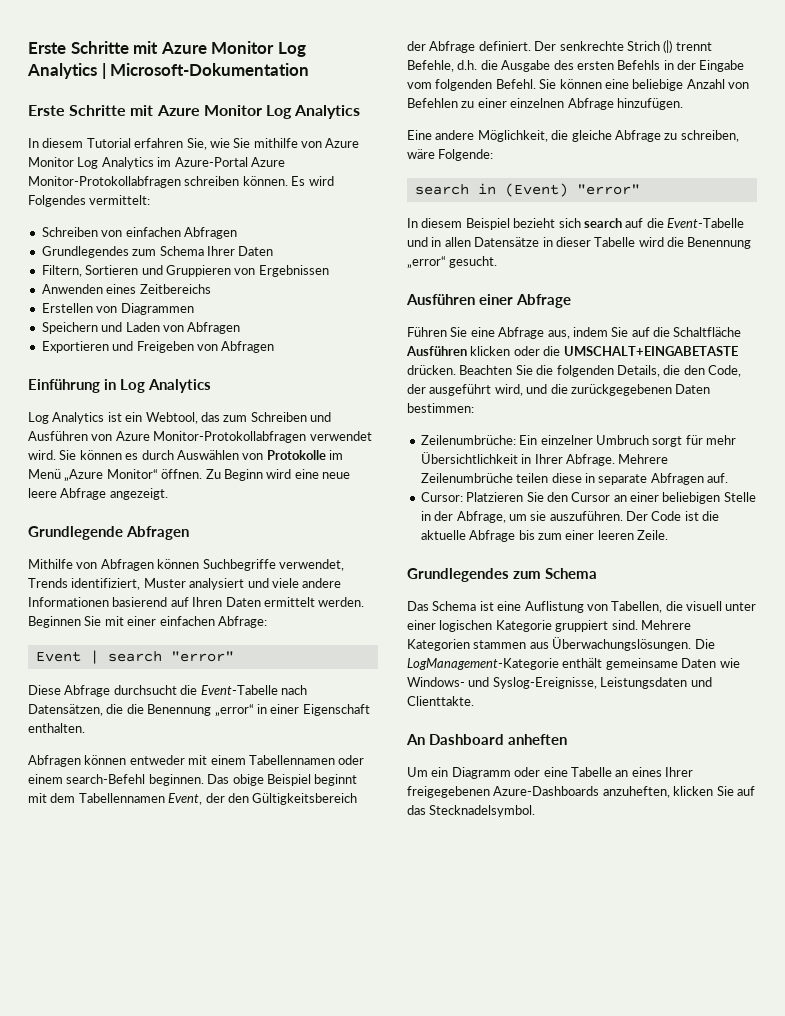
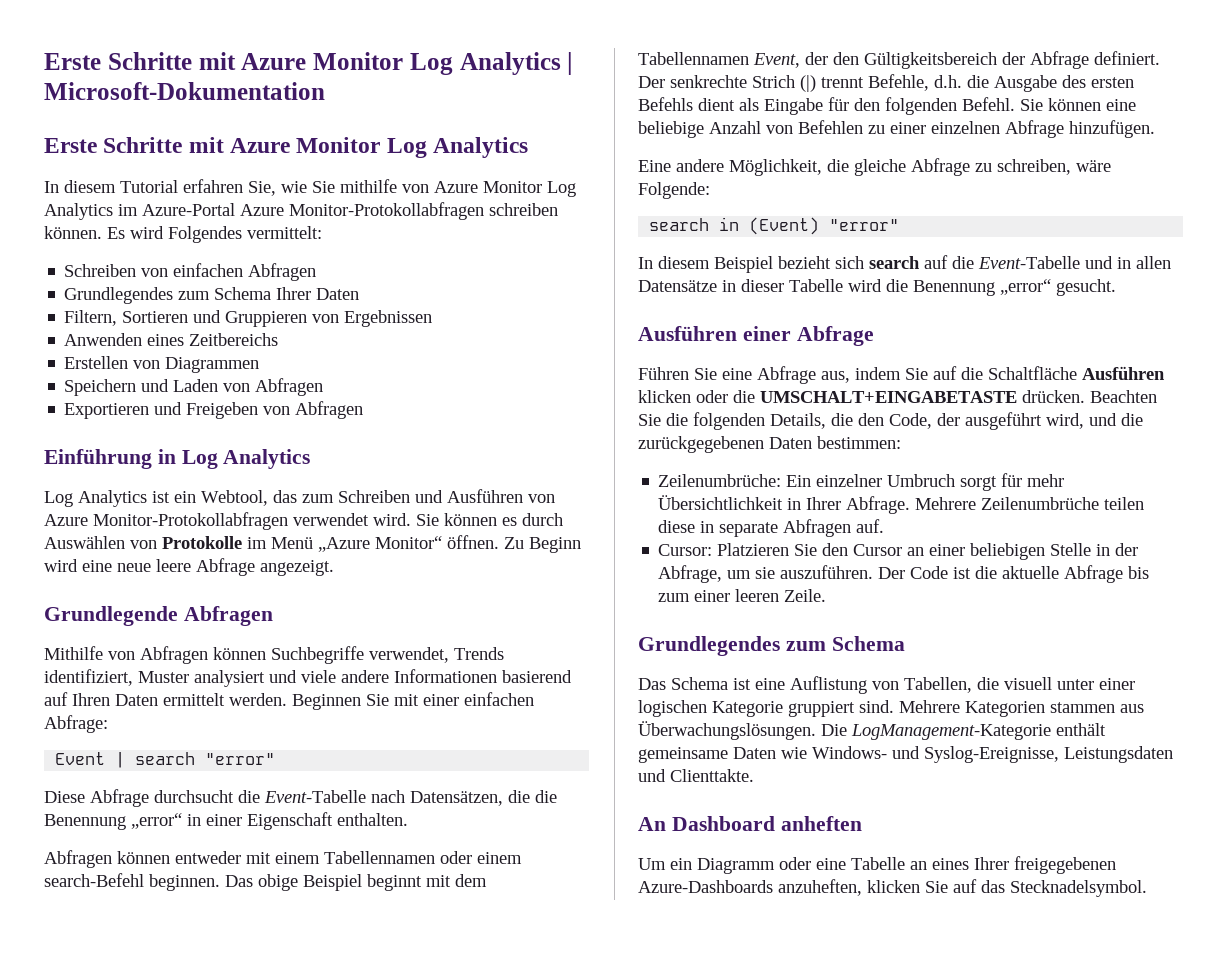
- Der senkrechte Strich (|) trennt Befehle, d.h. die Ausgabe des ersten Befehls in der Eingabe vom folgenden Befehl.
+ Der senkrechte Strich (|) trennt Befehle, d.h. die Ausgabe des ersten Befehls dient als Eingabe für den folgenden Befehl.

